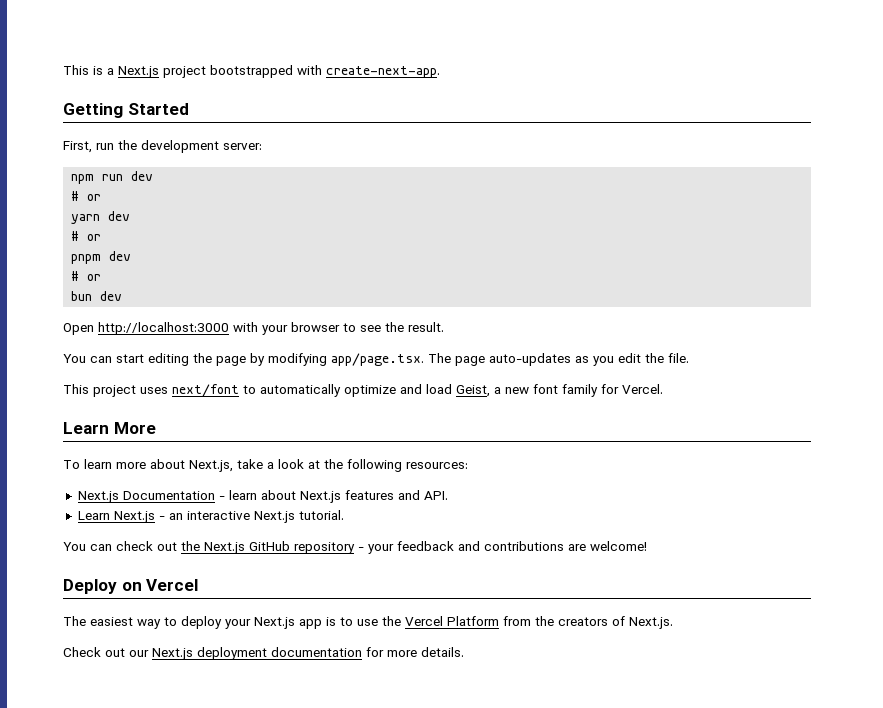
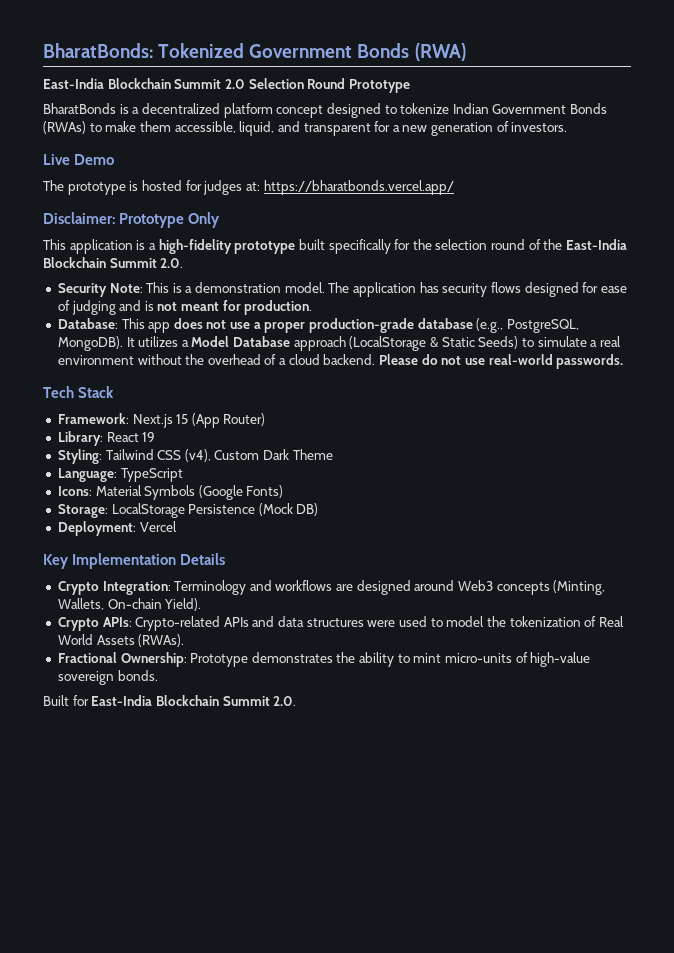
- This is a Next.js project bootstrapped with create-next-app.
- Getting Started
- First, run the development server:
- npm run dev
- # or
- yarn dev
- # or
- pnpm dev
- # or
- bun dev
- Open http://localhost:3000 with your browser to see the result.
- You can start editing the page by modifying app/page.tsx. The page auto-updates as you edit the file.
- This project uses next/font to automatically optimize and load Geist, a new font family for Vercel.
- Learn More
- To learn more about Next.js, take a look at the following resources:
- Next.js Documentation - learn about Next.js features and API.
- Learn Next.js - an interactive Next.js tutorial.
- You can check out the Next.js GitHub repository - your feedback and contributions are welcome!
- Deploy on Vercel
- The easiest way to deploy your Next.js app is to use the Vercel Platform from the creators of Next.js.
- Check out our Next.js deployment documentation for more details.
+ BharatBonds: Tokenized Government Bonds (RWA)
+ East-India Blockchain Summit 2.0 Selection Round Prototype
+ BharatBonds is a decentralized platform concept designed to tokenize Indian Government Bonds (RWAs) to make them accessible, liquid, and transparent for a new generation of investors.
+ Live Demo
+ The prototype is hosted for judges at: https://bharatbonds.vercel.app/
+ Disclaimer: Prototype Only
+ This application is a high-fidelity prototype built specifically for the selection round of the East-India Blockchain Summit 2.0.
+ Security Note: This is a demonstration model. The application has security flows designed for ease of judging and is not meant for production.
+ Database: This app does not use a proper production-grade database (e.g., PostgreSQL, MongoDB). It utilizes a Model Database approach (LocalStorage & Static Seeds) to simulate a real environment without the overhead of a cloud backend. Please do not use real-world passwords.
+ Tech Stack
+ Framework: Next.js 15 (App Router)
+ Library: React 19
+ Styling: Tailwind CSS (v4), Custom Dark Theme
+ Language: TypeScript
+ Icons: Material Symbols (Google Fonts)
+ Storage: LocalStorage Persistence (Mock DB)
+ Deployment: Vercel
+ Key Implementation Details
+ Crypto Integration: Terminology and workflows are designed around Web3 concepts (Minting, Wallets, On-chain Yield).
+ Crypto APIs: Crypto-related APIs and data structures were used to model the tokenization of Real World Assets (RWAs).
+ Fractional Ownership: Prototype demonstrates the ability to mint micro-units of high-value sovereign bonds.
+ Built for East-India Blockchain Summit 2.0.

